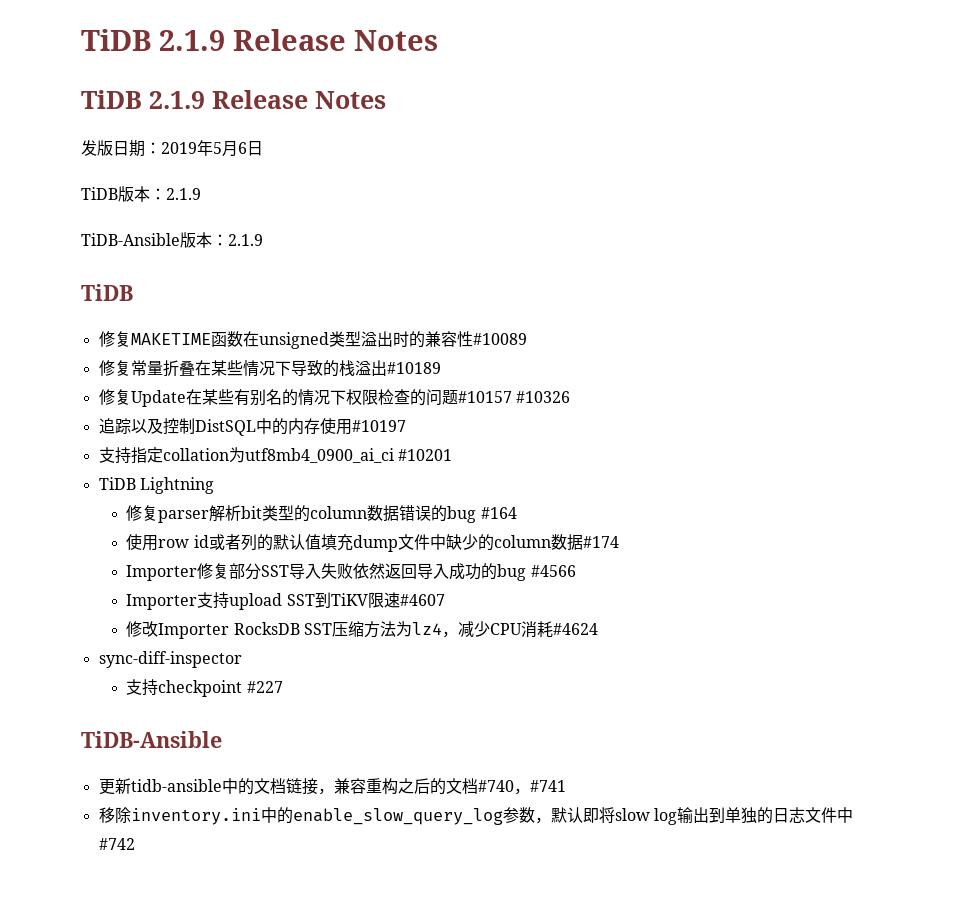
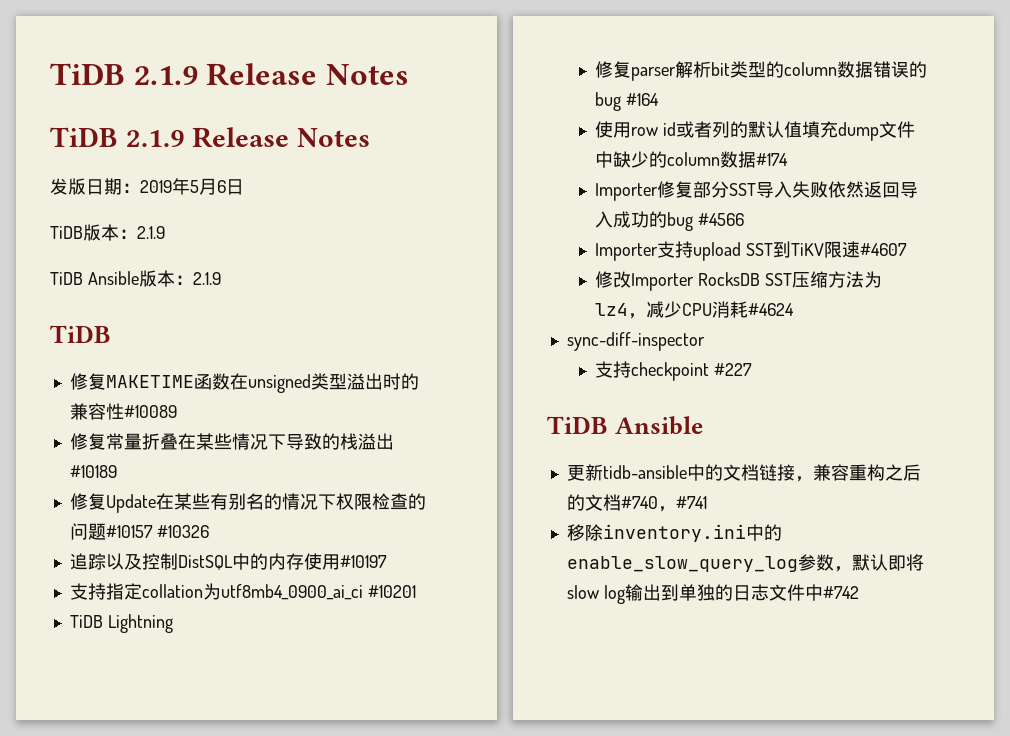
- TiDB-Ansible版本：2.1.9
+ TiDB Ansible版本：2.1.9
  支持checkpoint #227
- TiDB-Ansible
+ TiDB Ansible

